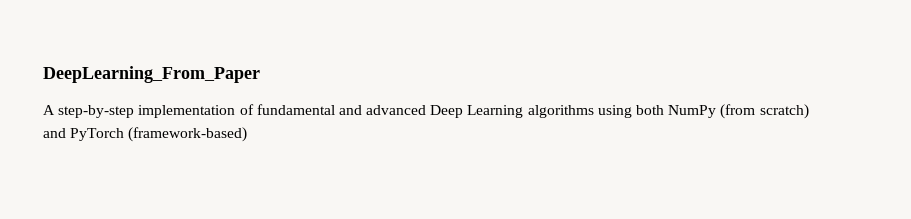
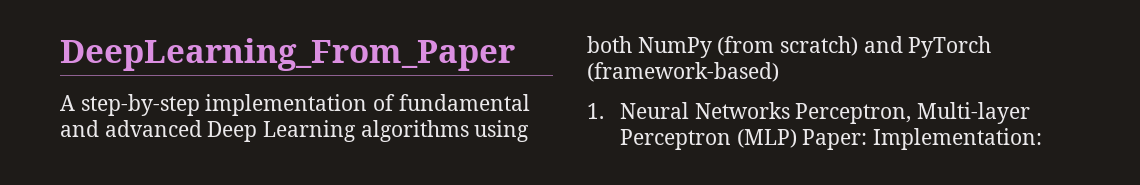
+ 1. Neural Networks Perceptron, Multi-layer Perceptron (MLP) Paper: Implementation:

